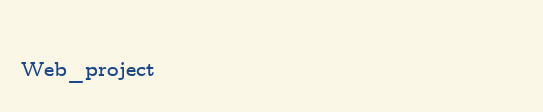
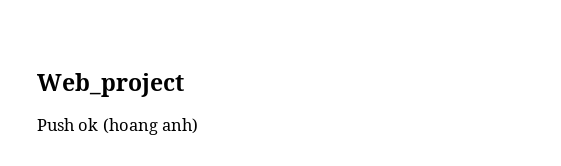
+ Push ok (hoang anh)

